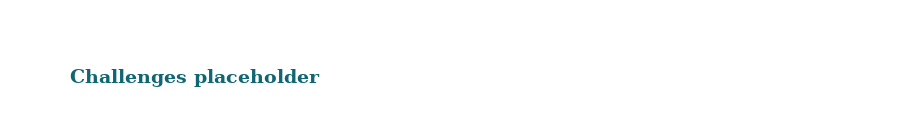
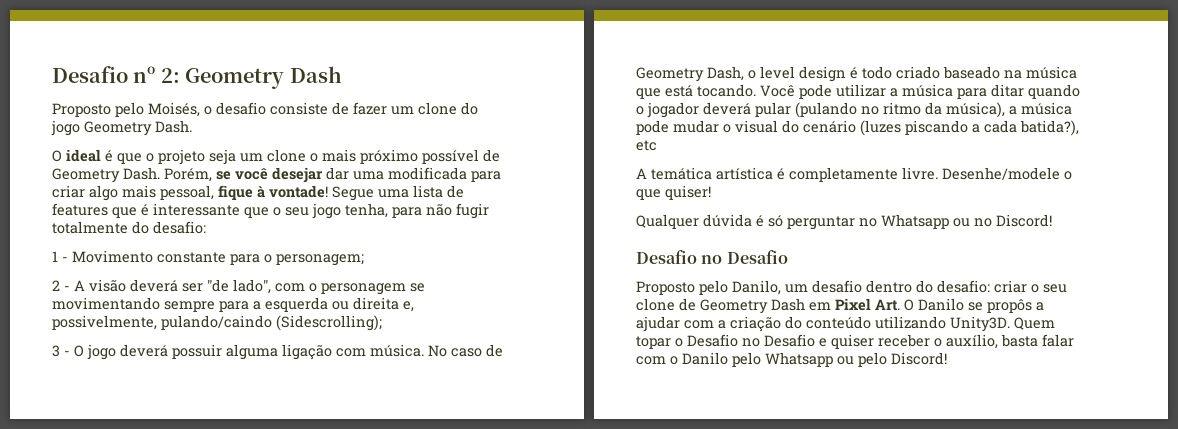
- Challenges placeholder
+ Desafio nº 2: Geometry Dash
+ Proposto pelo Moisés, o desafio consiste de fazer um clone do jogo Geometry Dash.
+ O ideal é que o projeto seja um clone o mais próximo possível de Geometry Dash. Porém, se você desejar dar uma modificada para criar algo mais pessoal, fique à vontade! Segue uma lista de features que é interessante que o seu jogo tenha, para não fugir totalmente do desafio:
+ 1 - Movimento constante para o personagem;
+ 2 - A visão deverá ser "de lado", com o personagem se movimentando sempre para a esquerda ou direita e, possivelmente, pulando/caindo (Sidescrolling);
+ 3 - O jogo deverá possuir alguma ligação com música. No caso de Geometry Dash, o level design é todo criado baseado na música que está tocando. Você pode utilizar a música para ditar quando o jogador deverá pular (pulando no ritmo da música), a música pode mudar o visual do cenário (luzes piscando a cada batida?), etc
+ A temática artística é completamente livre. Desenhe/modele o que quiser!
+ Qualquer dúvida é só perguntar no Whatsapp ou no Discord!
+ Desafio no Desafio
+ Proposto pelo Danilo, um desafio dentro do desafio: criar o seu clone de Geometry Dash em Pixel Art. O Danilo se propôs a ajudar com a criação do conteúdo utilizando Unity3D. Quem topar o Desafio no Desafio e quiser receber o auxílio, basta falar com o Danilo pelo Whatsapp ou pelo Discord!

